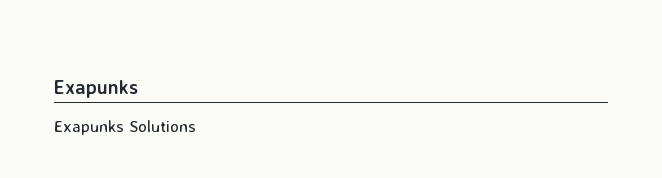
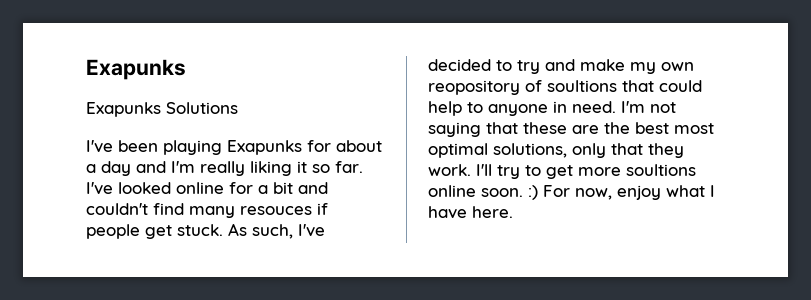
+ I've been playing Exapunks for about a day and I'm really liking it so far. I've looked online for a bit and couldn't find many resouces if people get stuck. As such, I've decided to try and make my own reopository of soultions that could help to anyone in need. I'm not saying that these are the best most optimal solutions, only that they work. I'll try to get more soultions online soon. :) For now, enjoy what I have here.

